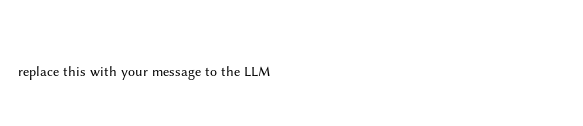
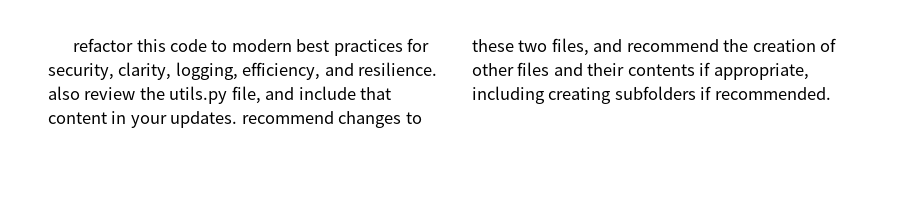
- replace this with your message to the LLM
+ refactor this code to modern best practices for security, clarity, logging, efficiency, and resilience. also review the utils.py file, and include that content in your updates. recommend changes to these two files, and recommend the creation of other files and their contents if appropriate, including creating subfolders if recommended.

